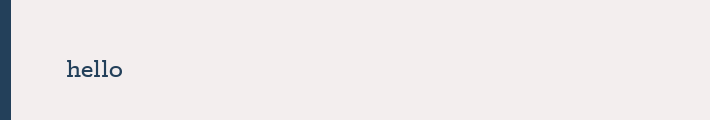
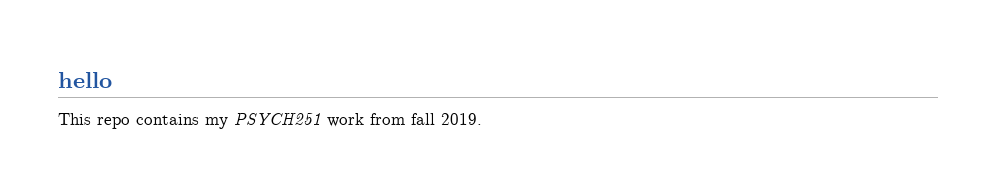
+ This repo contains my PSYCH251 work from fall 2019.

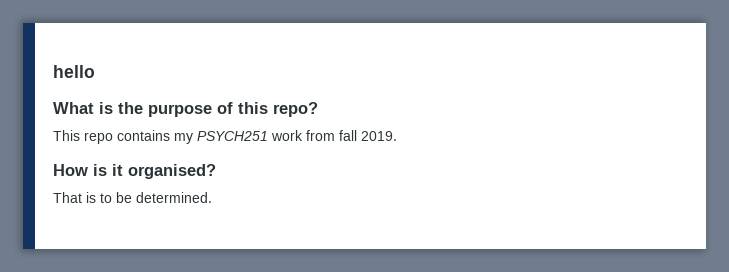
+ What is the purpose of this repo?
+ How is it organised?
+ That is to be determined.

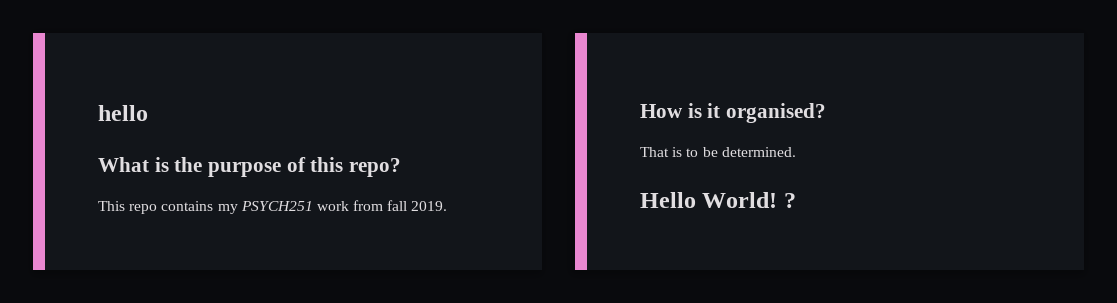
+ Hello World! ?

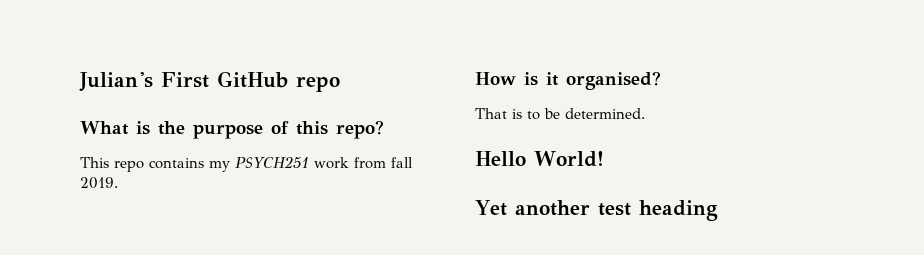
- hello
+ Julian's First GitHub repo
- Hello World! ?
+ Hello World!
+ Yet another test heading

